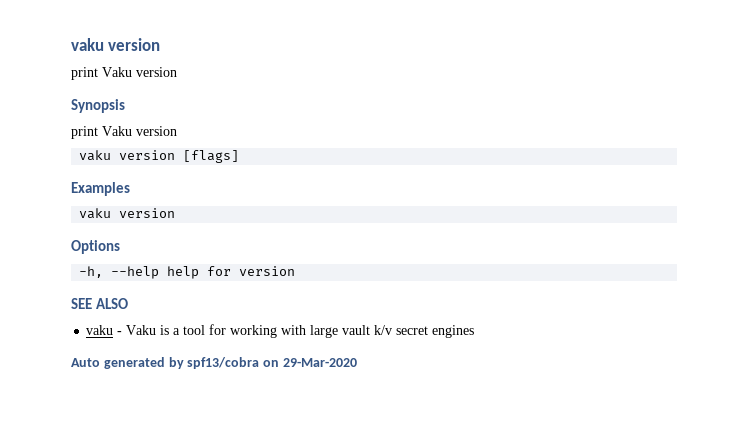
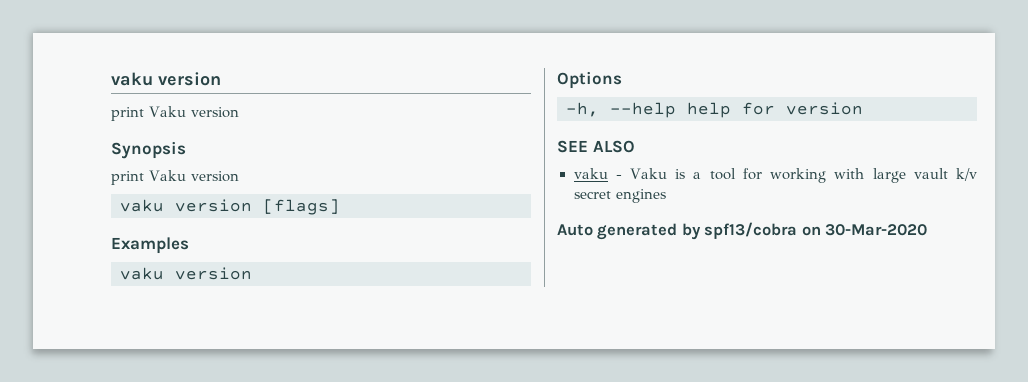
- Auto generated by spf13/cobra on 29-Mar-2020
+ Auto generated by spf13/cobra on 30-Mar-2020

